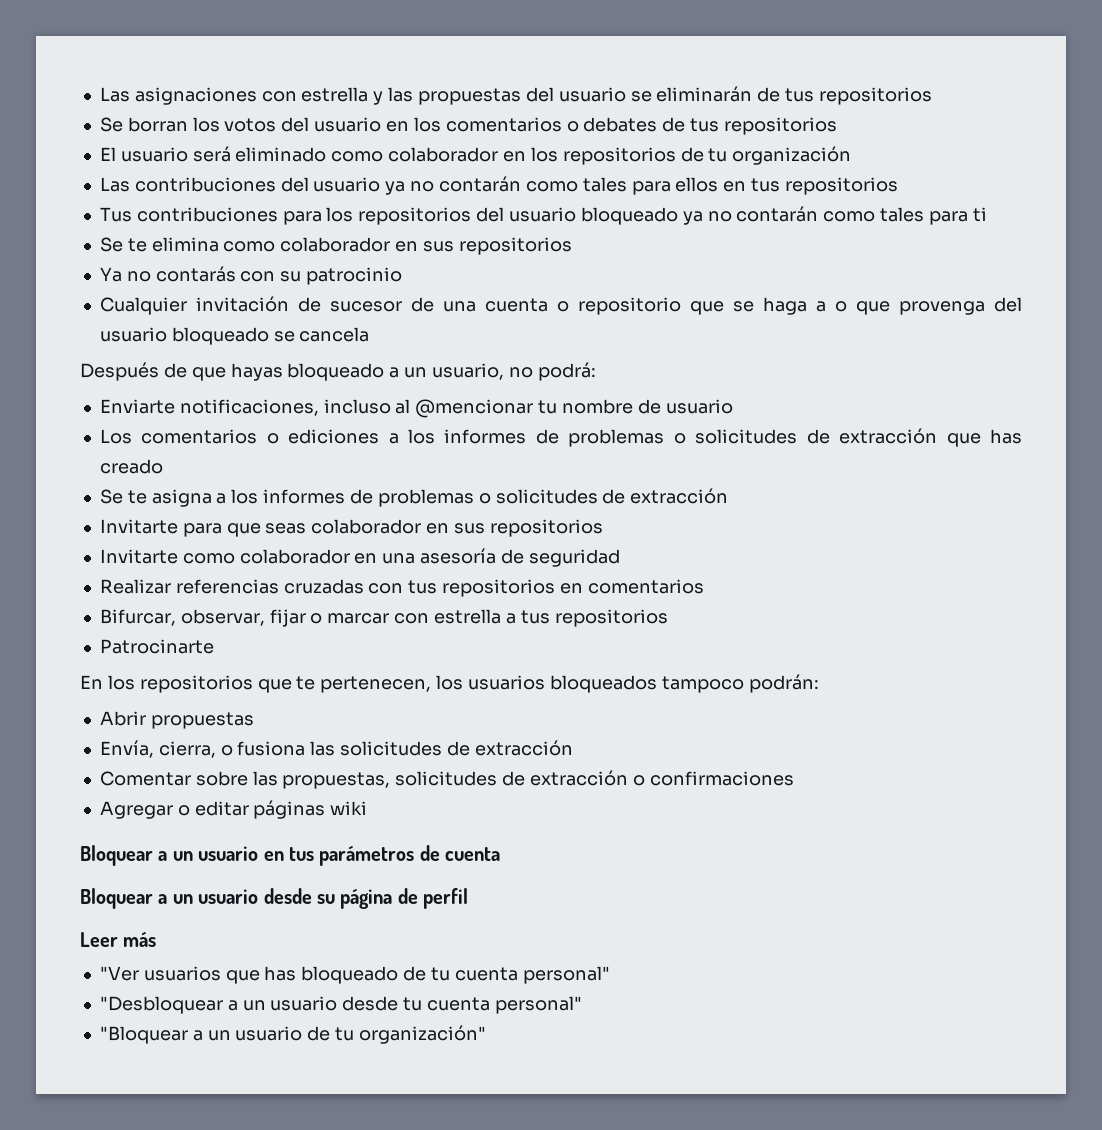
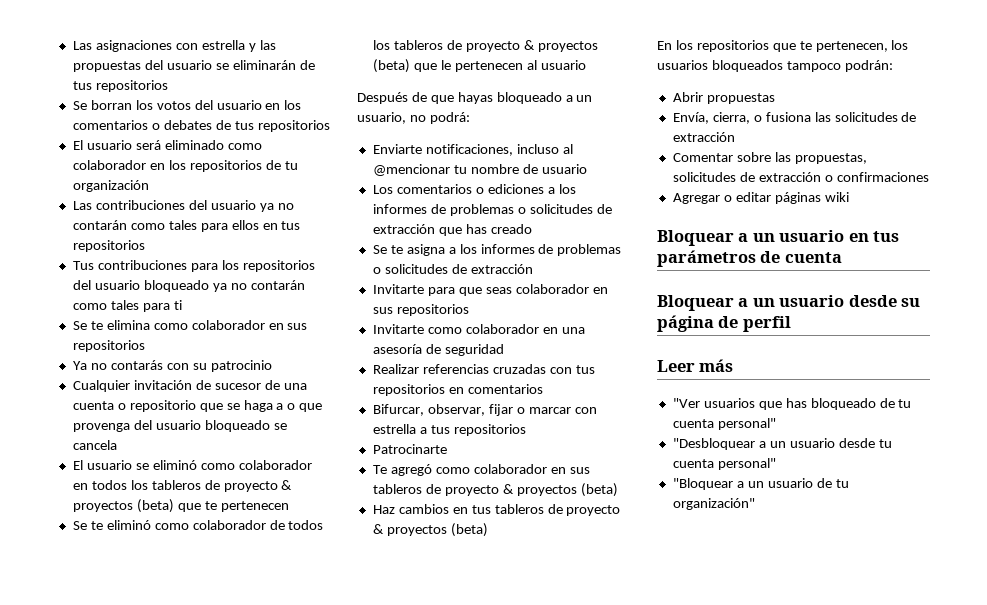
+ El usuario se eliminó como colaborador en todos los tableros de proyecto & proyectos (beta) que te pertenecen
+ Se te eliminó como colaborador de todos los tableros de proyecto & proyectos (beta) que le pertenecen al usuario
+ Te agregó como colaborador en sus tableros de proyecto & proyectos (beta)
+ Haz cambios en tus tableros de proyecto & proyectos (beta)

